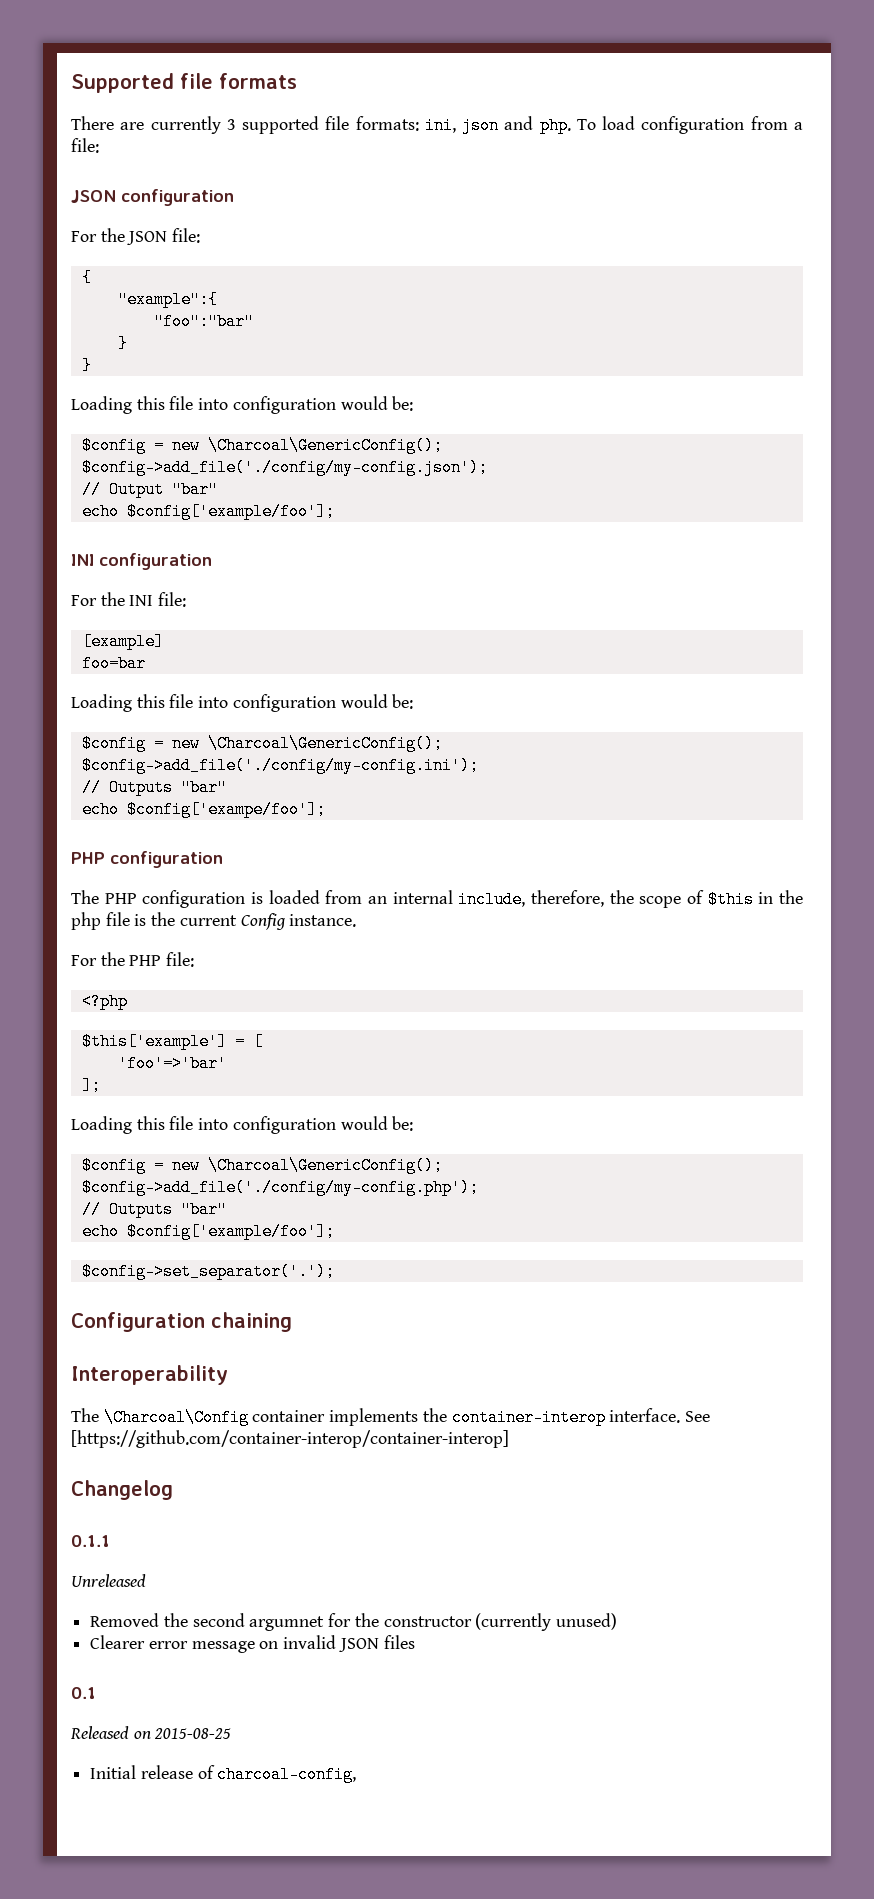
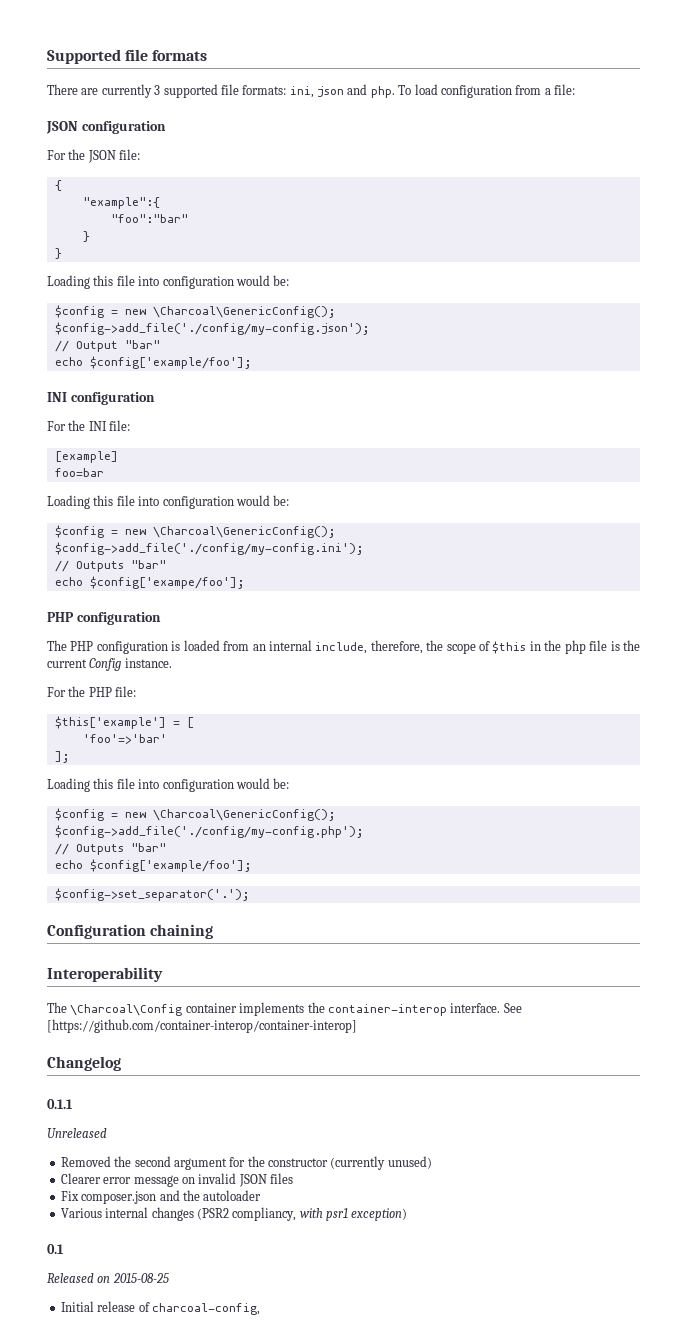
- <?php
- Removed the second argumnet for the constructor (currently unused)
+ Removed the second argument for the constructor (currently unused)
+ Fix composer.json and the autoloader
+ Various internal changes (PSR2 compliancy, with psr1 exception)

